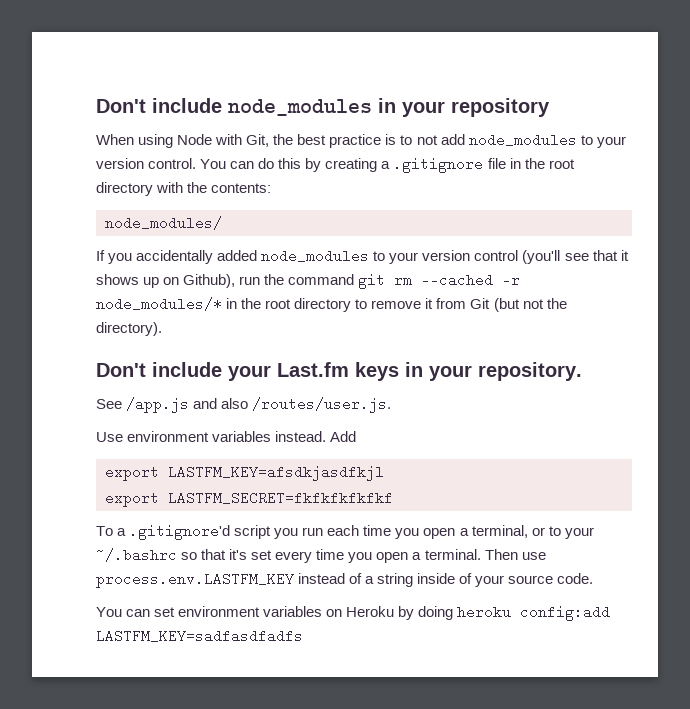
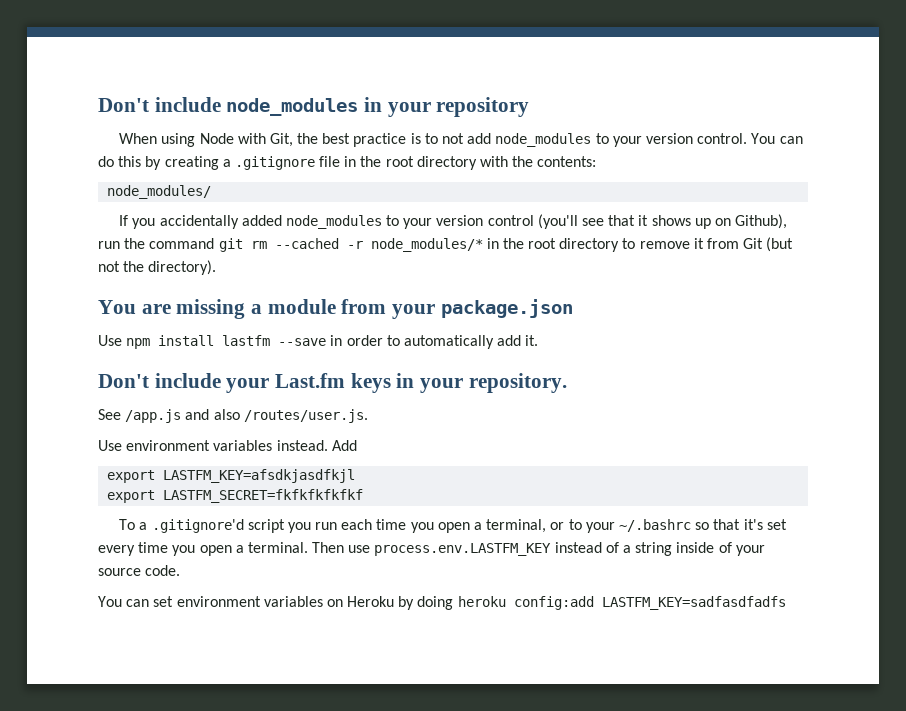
+ You are missing a module from your package.json
+ Use npm install lastfm --save in order to automatically add it.

